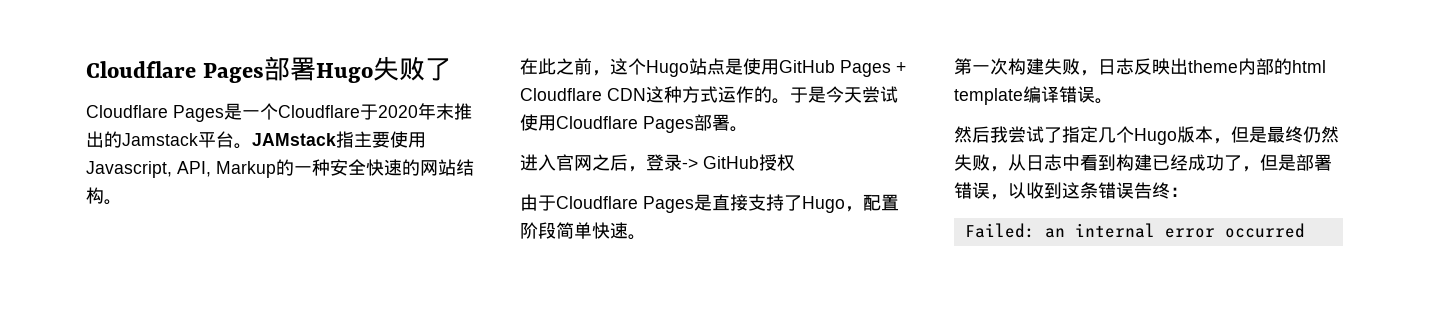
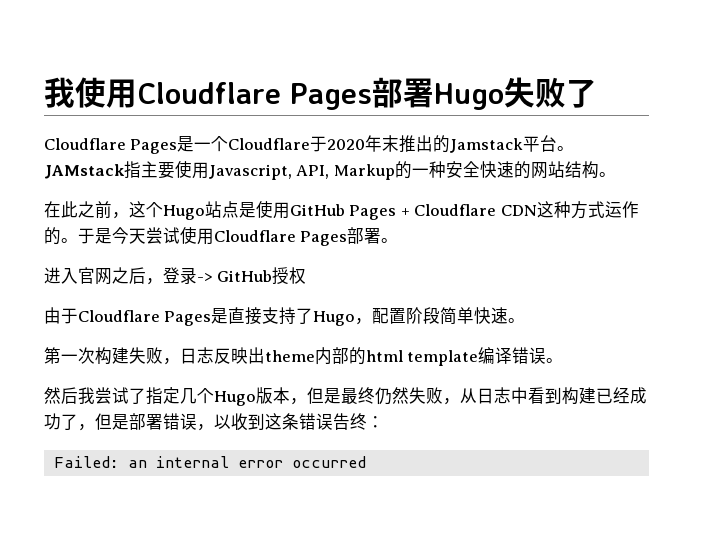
- Cloudflare Pages部署Hugo失败了
+ 我使用Cloudflare Pages部署Hugo失败了

